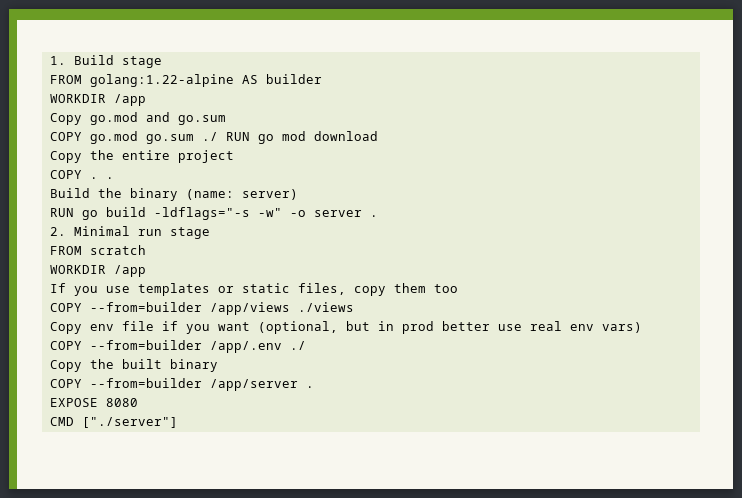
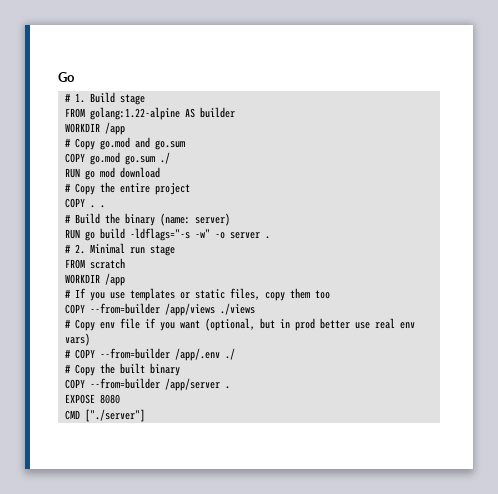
- 1. Build stage
+ Go
+ # 1. Build stage
- Copy go.mod and go.sum
+ # Copy go.mod and go.sum
- COPY go.mod go.sum ./ RUN go mod download
+ COPY go.mod go.sum ./
+ RUN go mod download
- Copy the entire project
+ # Copy the entire project
- Build the binary (name: server)
+ # Build the binary (name: server)
- 2. Minimal run stage
+ # 2. Minimal run stage
- If you use templates or static files, copy them too
+ # If you use templates or static files, copy them too
- Copy env file if you want (optional, but in prod better use real env vars)
+ # Copy env file if you want (optional, but in prod better use real env vars)
- COPY --from=builder /app/.env ./
+ # COPY --from=builder /app/.env ./
- Copy the built binary
+ # Copy the built binary

